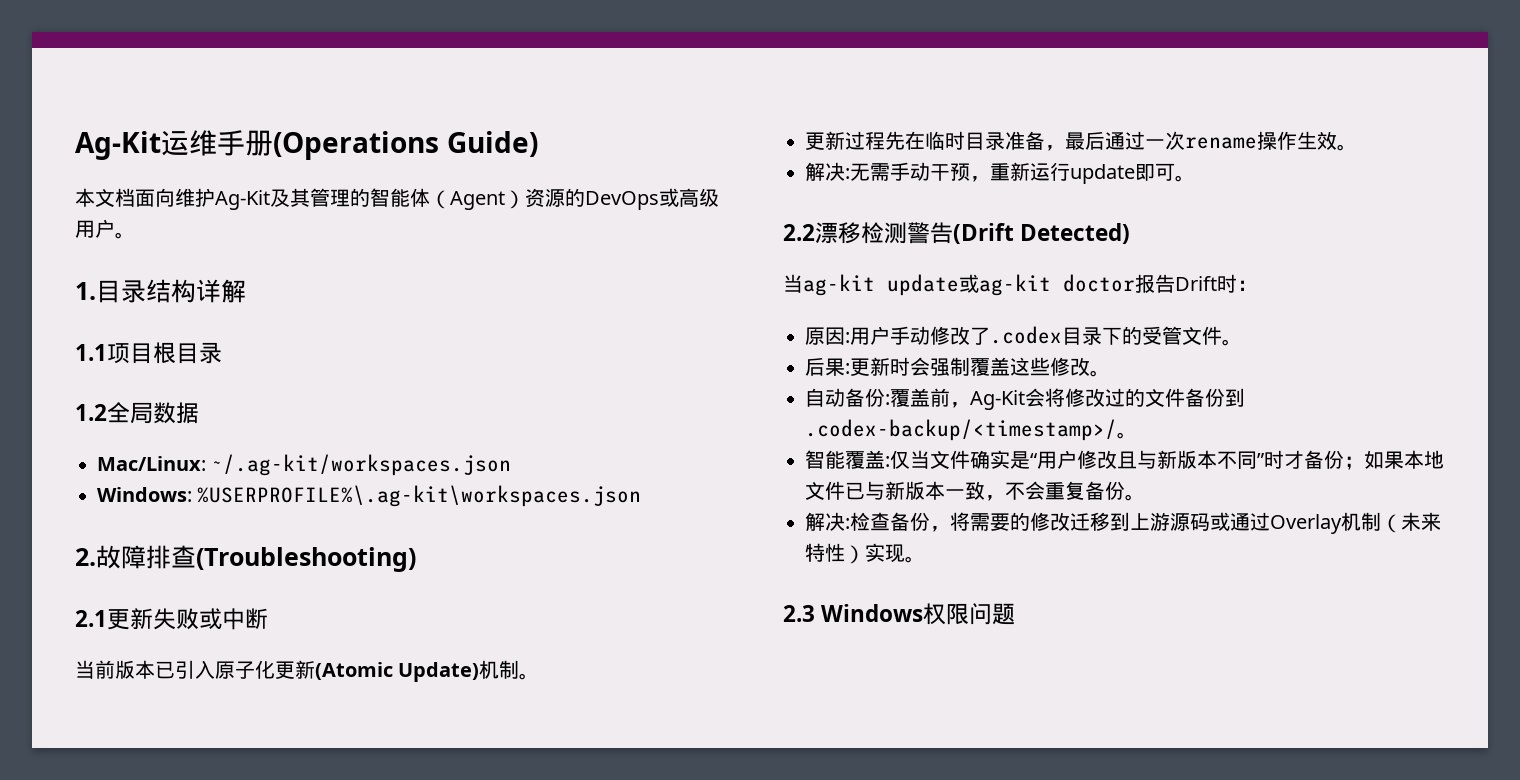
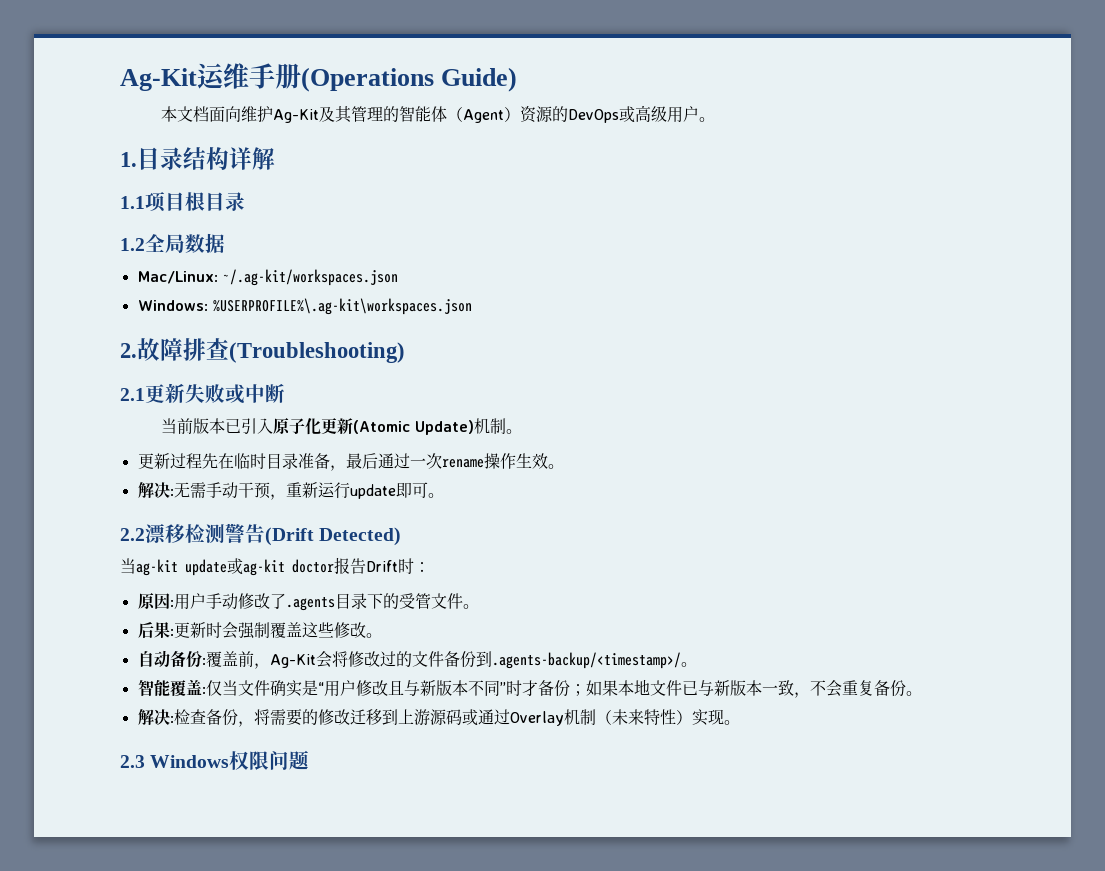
- 原因:用户手动修改了.codex目录下的受管文件。
+ 原因:用户手动修改了.agents目录下的受管文件。
- 自动备份:覆盖前，Ag-Kit会将修改过的文件备份到.codex-backup/<timestamp>/。
+ 自动备份:覆盖前，Ag-Kit会将修改过的文件备份到.agents-backup/<timestamp>/。

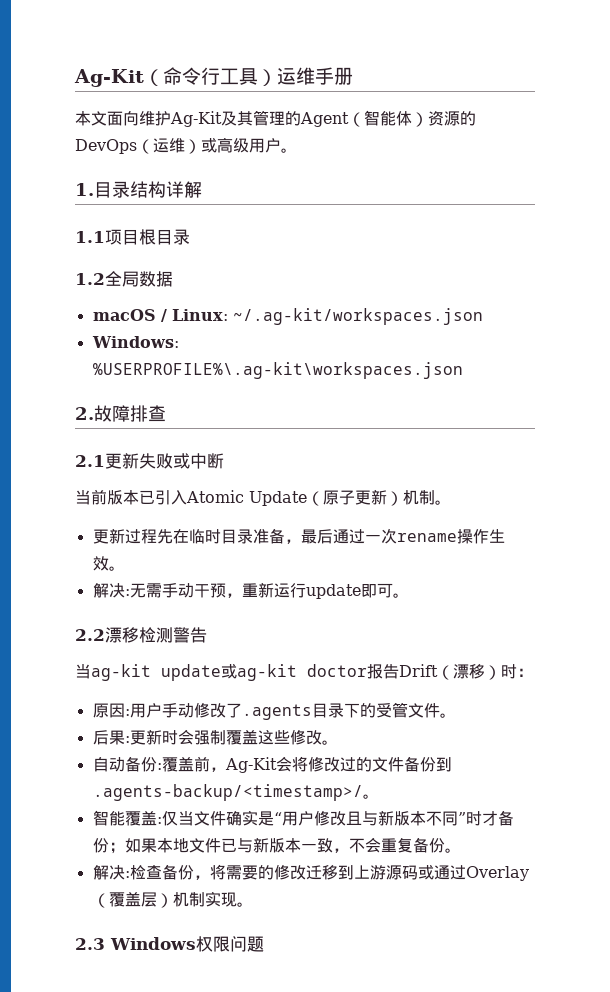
- Ag-Kit运维手册(Operations Guide)
+ Ag-Kit（命令行工具）运维手册
- 本文档面向维护Ag-Kit及其管理的智能体（Agent）资源的DevOps或高级用户。
+ 本文面向维护Ag-Kit及其管理的Agent（智能体）资源的DevOps（运维）或高级用户。
- Mac/Linux: ~/.ag-kit/workspaces.json
+ macOS / Linux: ~/.ag-kit/workspaces.json
- 2.故障排查(Troubleshooting)
+ 2.故障排查
- 当前版本已引入原子化更新(Atomic Update)机制。
+ 当前版本已引入Atomic Update（原子更新）机制。
- 2.2漂移检测警告(Drift Detected)
+ 2.2漂移检测警告
- 当ag-kit update或ag-kit doctor报告Drift时：
+ 当ag-kit update或ag-kit doctor报告Drift（漂移）时：
- 解决:检查备份，将需要的修改迁移到上游源码或通过Overlay机制（未来特性）实现。
+ 解决:检查备份，将需要的修改迁移到上游源码或通过Overlay（覆盖层）机制实现。

